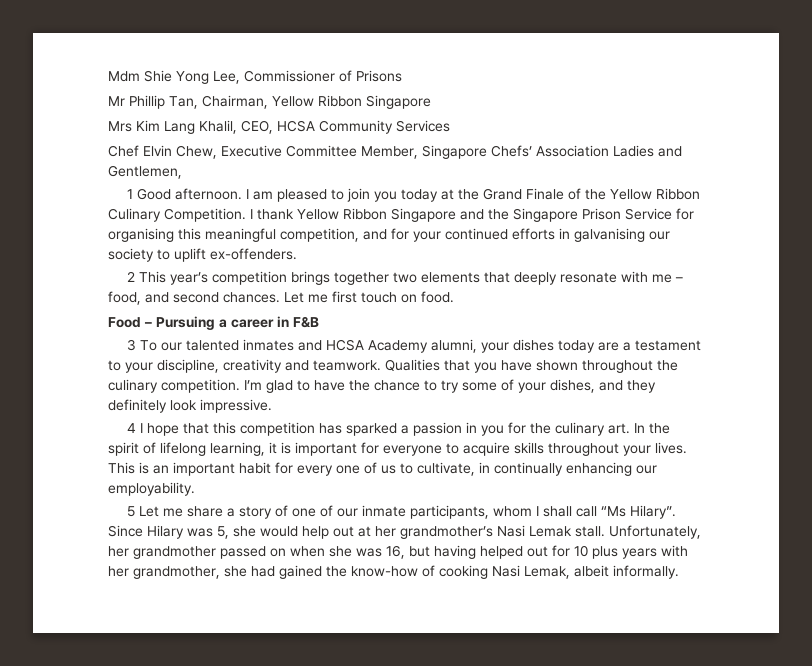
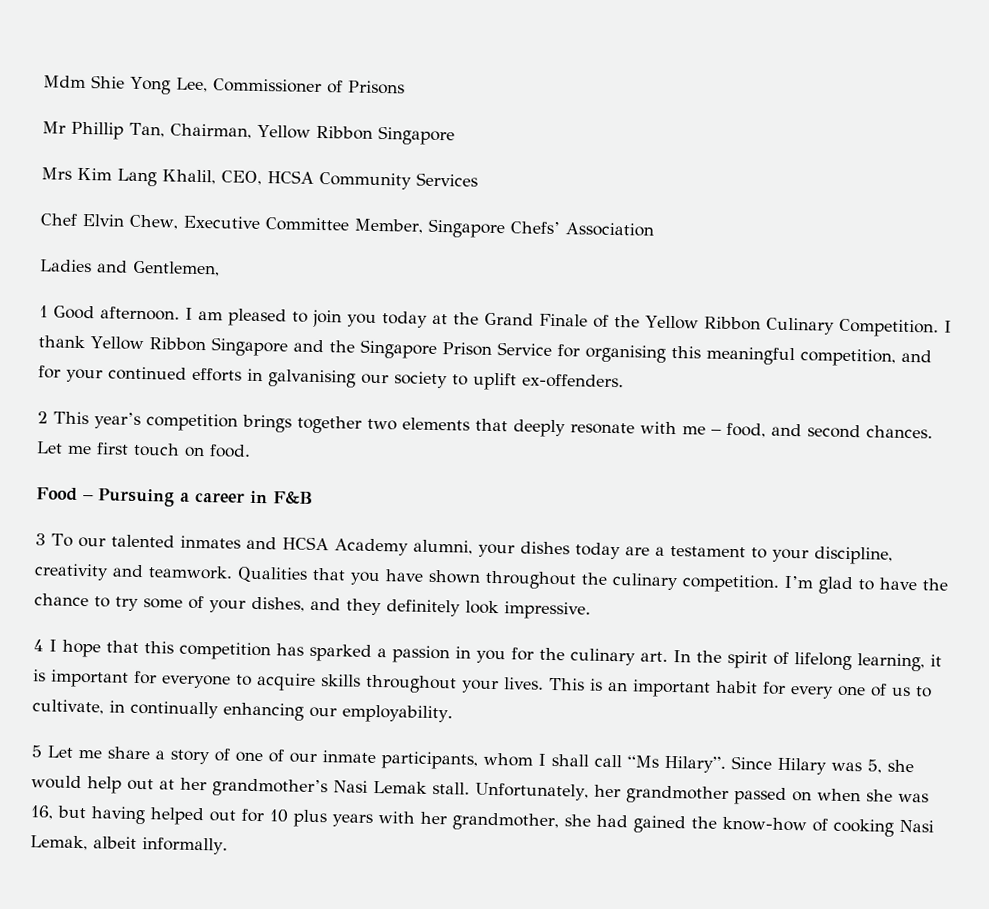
- Chef Elvin Chew, Executive Committee Member, Singapore Chefs’ Association Ladies and Gentlemen,
+ Chef Elvin Chew, Executive Committee Member, Singapore Chefs’ Association
+ Ladies and Gentlemen,

